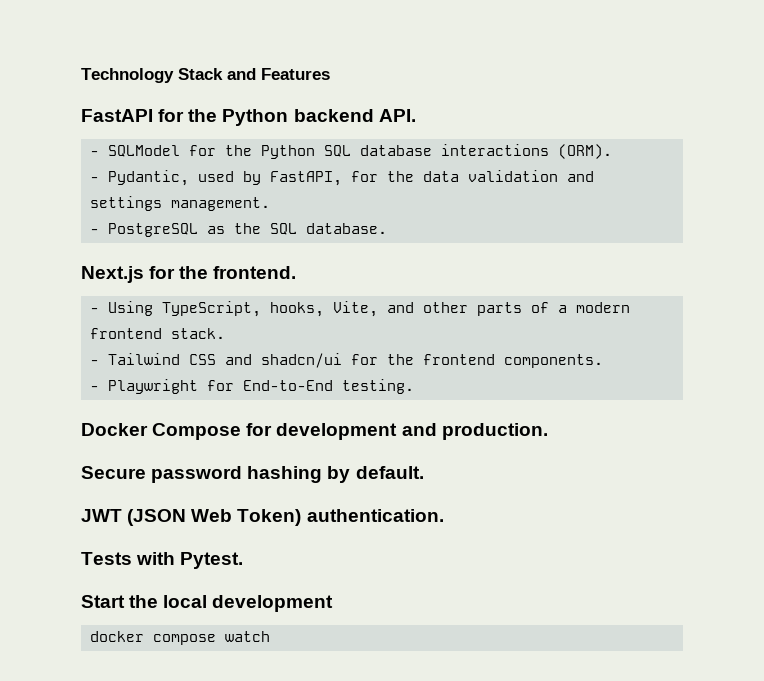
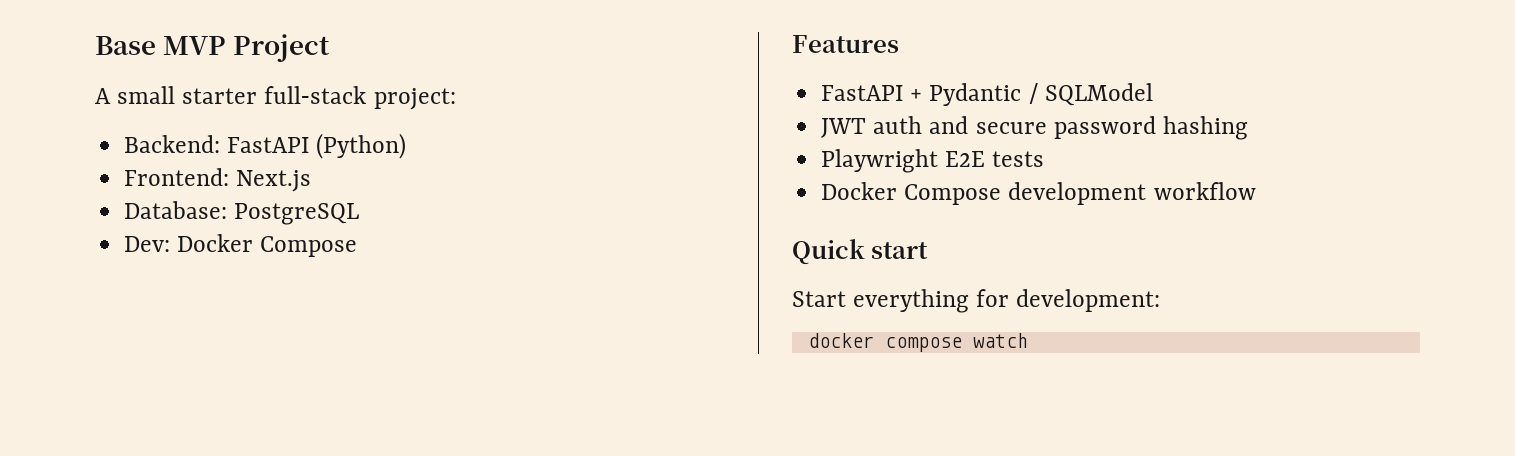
- Technology Stack and Features
- FastAPI for the Python backend API.
- - SQLModel for the Python SQL database interactions (ORM).
- - Pydantic, used by FastAPI, for the data validation and settings management.
- - PostgreSQL as the SQL database.
- Next.js for the frontend.
- - Using TypeScript, hooks, Vite, and other parts of a modern frontend stack.
- - Tailwind CSS and shadcn/ui for the frontend components.
- - Playwright for End-to-End testing.
- Docker Compose for development and production.
- Secure password hashing by default.
- JWT (JSON Web Token) authentication.
- Tests with Pytest.
- Start the local development
+ Base MVP Project
+ A small starter full‑stack project:
+ Backend: FastAPI (Python)
+ Frontend: Next.js
+ Database: PostgreSQL
+ Dev: Docker Compose
+ Features
+ FastAPI + Pydantic / SQLModel
+ JWT auth and secure password hashing
+ Playwright E2E tests
+ Docker Compose development workflow
+ Quick start
+ Start everything for development:

